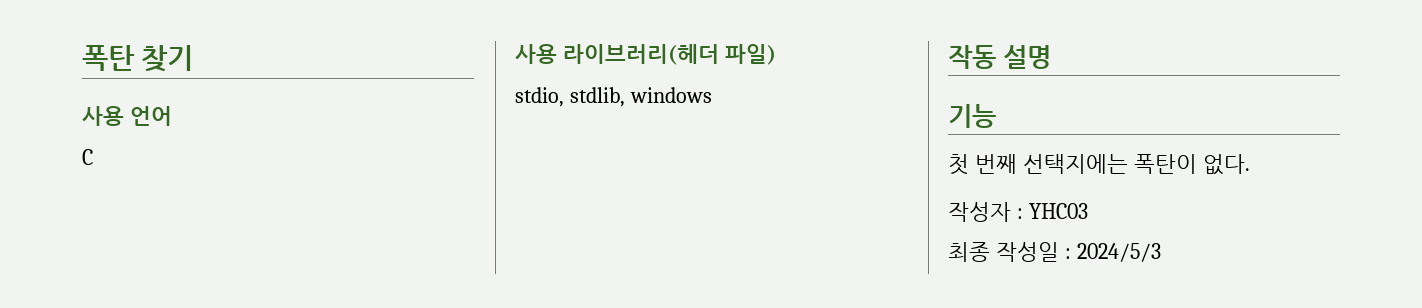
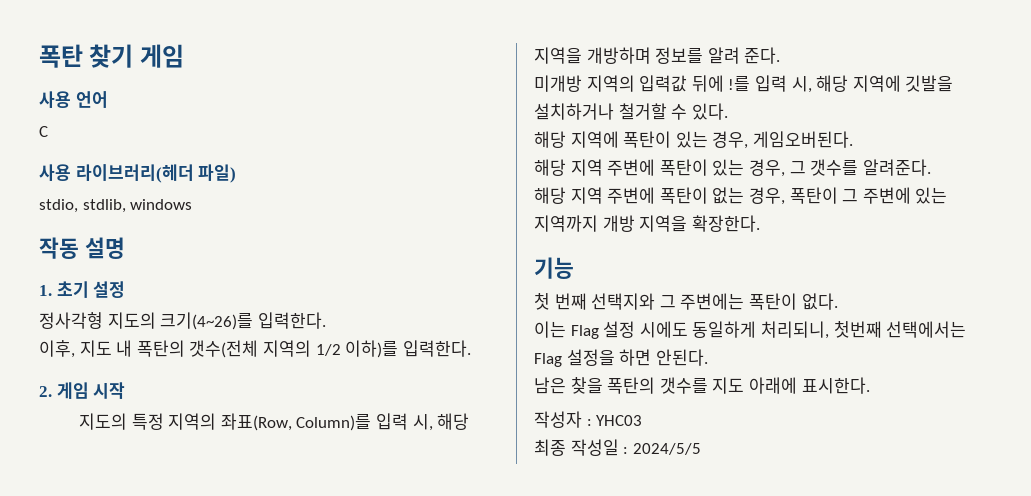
- 폭탄 찾기
+ 폭탄 찾기 게임
+ 1. 초기 설정
+ 정사각형 지도의 크기(4~26)를 입력한다.
+ 이후, 지도 내 폭탄의 갯수(전체 지역의 1/2 이하)를 입력한다.
+ 2. 게임 시작
+ 지도의 특정 지역의 좌표(Row, Column)를 입력 시, 해당 지역을 개방하며 정보를 알려 준다.
+ 미개방 지역의 입력값 뒤에 !를 입력 시, 해당 지역에 깃발을 설치하거나 철거할 수 있다.
+ 해당 지역에 폭탄이 있는 경우, 게임오버된다.
+ 해당 지역 주변에 폭탄이 있는 경우, 그 갯수를 알려준다.
+ 해당 지역 주변에 폭탄이 없는 경우, 폭탄이 그 주변에 있는 지역까지 개방 지역을 확장한다.
- 첫 번째 선택지에는 폭탄이 없다.
+ 첫 번째 선택지와 그 주변에는 폭탄이 없다.
+ 이는 Flag 설정 시에도 동일하게 처리되니, 첫번째 선택에서는 Flag 설정을 하면 안된다.
+ 남은 찾을 폭탄의 갯수를 지도 아래에 표시한다.
- 최종 작성일 : 2024/5/3
+ 최종 작성일 : 2024/5/5

